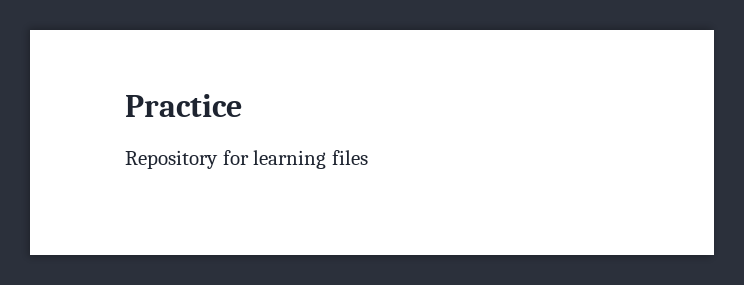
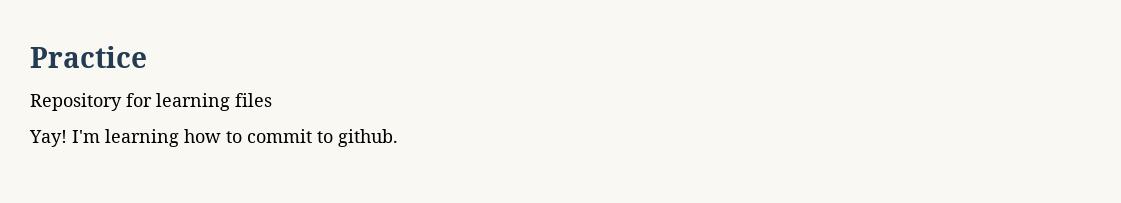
+ Yay! I'm learning how to commit to github.

